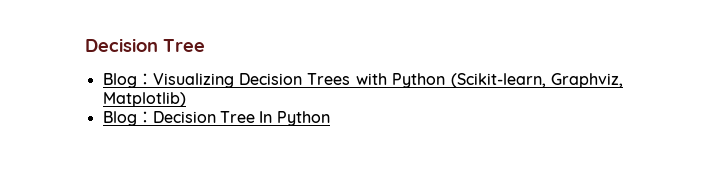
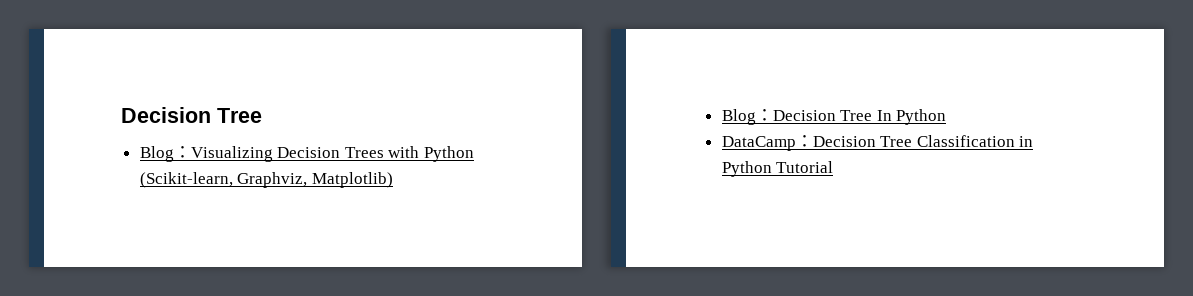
+ DataCamp：Decision Tree Classification in Python Tutorial

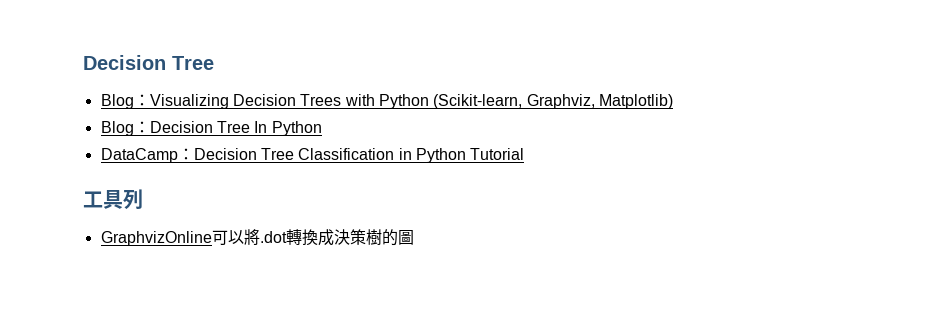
+ 工具列
+ GraphvizOnline可以將.dot轉換成決策樹的圖

